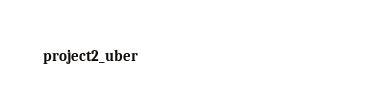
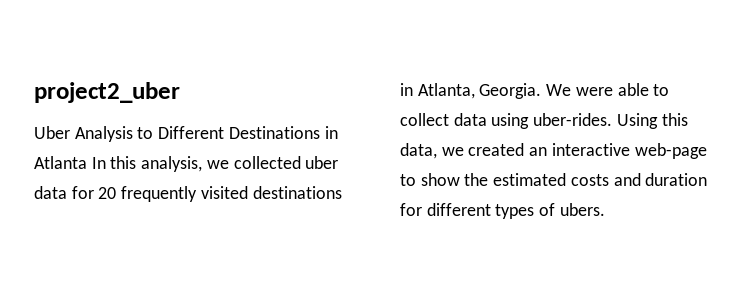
+ Uber Analysis to Different Destinations in Atlanta In this analysis, we collected uber data for 20 frequently visited destinations in Atlanta, Georgia. We were able to collect data using uber-rides. Using this data, we created an interactive web-page to show the estimated costs and duration for different types of ubers.

